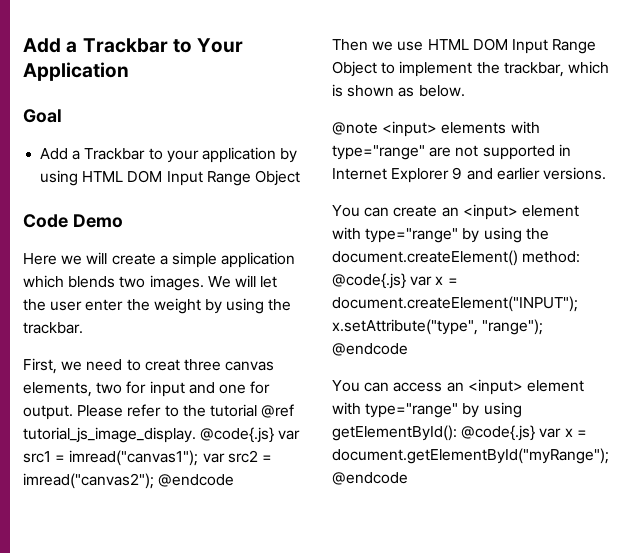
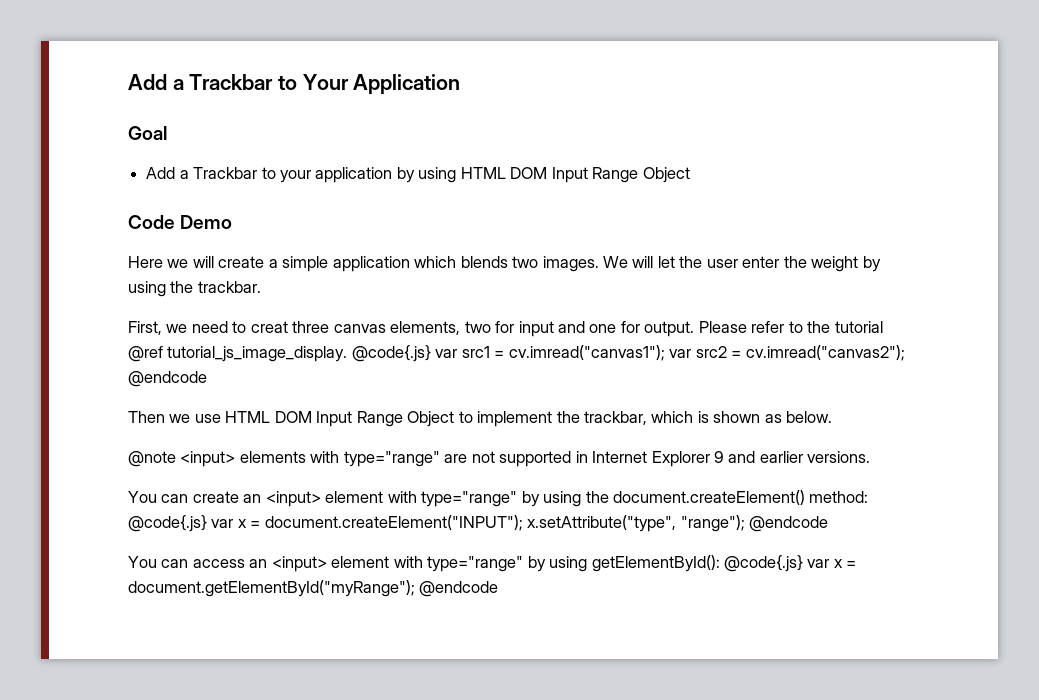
- @code{.js} var src1 = imread("canvas1"); var src2 = imread("canvas2"); @endcode
+ @code{.js} var src1 = cv.imread("canvas1"); var src2 = cv.imread("canvas2"); @endcode

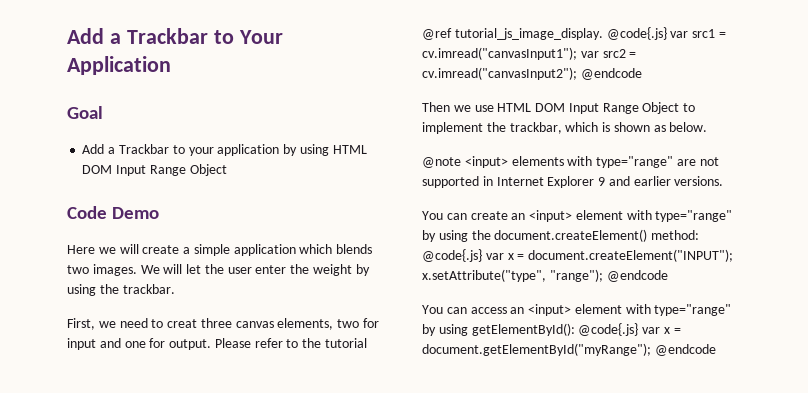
- @code{.js} var src1 = cv.imread("canvas1"); var src2 = cv.imread("canvas2"); @endcode
+ @code{.js} var src1 = cv.imread("canvasInput1"); var src2 = cv.imread("canvasInput2"); @endcode

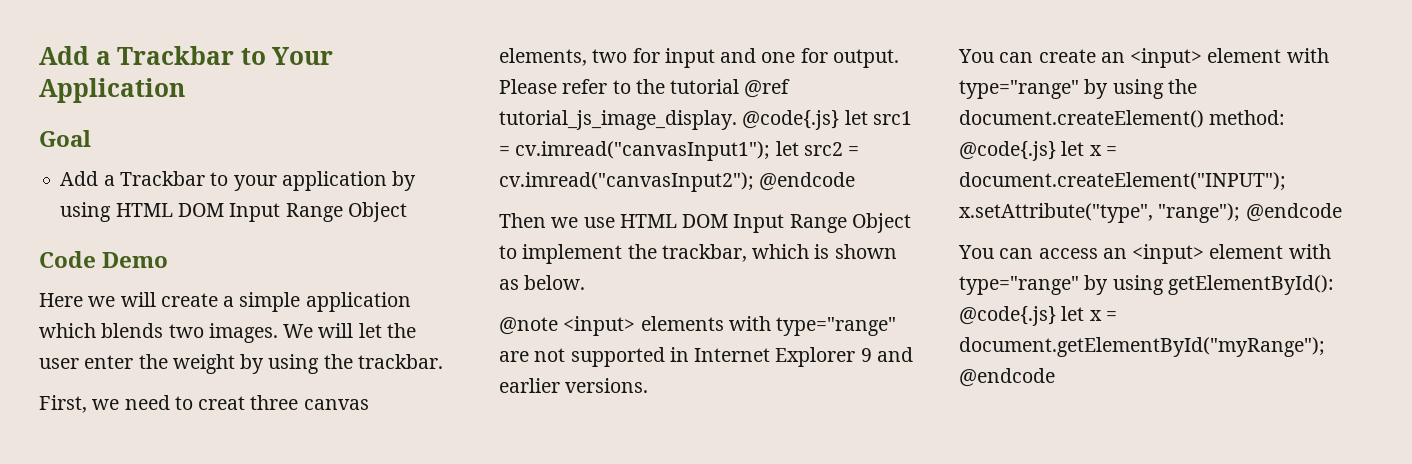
- @code{.js} var src1 = cv.imread("canvasInput1"); var src2 = cv.imread("canvasInput2"); @endcode
+ @code{.js} let src1 = cv.imread("canvasInput1"); let src2 = cv.imread("canvasInput2"); @endcode
- You can create an <input> element with type="range" by using the document.createElement() method: @code{.js} var x = document.createElement("INPUT"); x.setAttribute("type", "range"); @endcode
+ You can create an <input> element with type="range" by using the document.createElement() method: @code{.js} let x = document.createElement("INPUT"); x.setAttribute("type", "range"); @endcode
- You can access an <input> element with type="range" by using getElementById(): @code{.js} var x = document.getElementById("myRange"); @endcode
+ You can access an <input> element with type="range" by using getElementById(): @code{.js} let x = document.getElementById("myRange"); @endcode

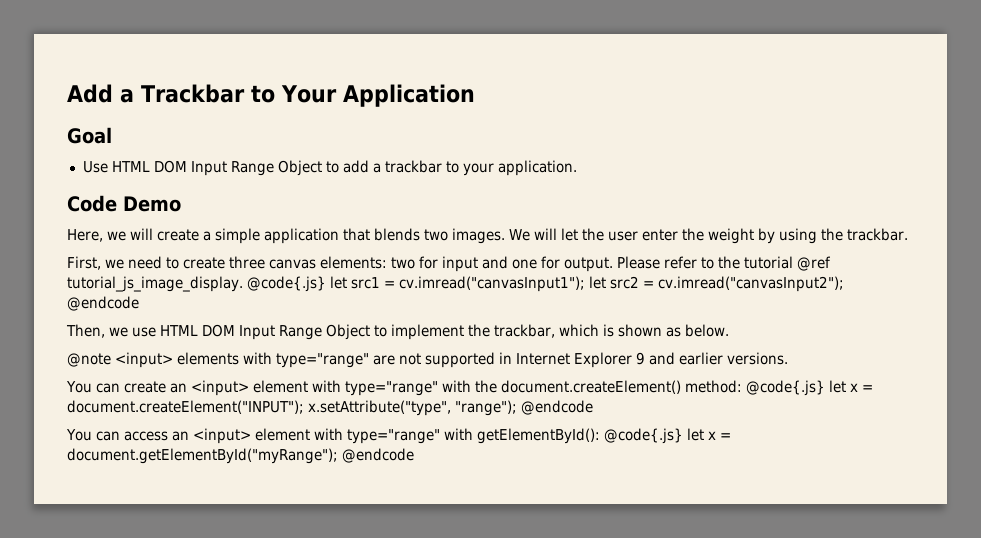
- Add a Trackbar to your application by using HTML DOM Input Range Object
+ Use HTML DOM Input Range Object to add a trackbar to your application.
- Here we will create a simple application which blends two images.
+ Here, we will create a simple application that blends two images.
- First, we need to creat three canvas elements, two for input and one for output.
+ First, we need to create three canvas elements: two for input and one for output.
- Then we use HTML DOM Input Range Object to implement the trackbar, which is shown as below.
+ Then, we use HTML DOM Input Range Object to implement the trackbar, which is shown as below.
- You can create an <input> element with type="range" by using the document.createElement() method: @code{.js} let x = document.createElement("INPUT"); x.setAttribute("type", "range"); @endcode
+ You can create an <input> element with type="range" with the document.createElement() method: @code{.js} let x = document.createElement("INPUT"); x.setAttribute("type", "range"); @endcode
- You can access an <input> element with type="range" by using getElementById(): @code{.js} let x = document.getElementById("myRange"); @endcode
+ You can access an <input> element with type="range" with getElementById(): @code{.js} let x = document.getElementById("myRange"); @endcode

